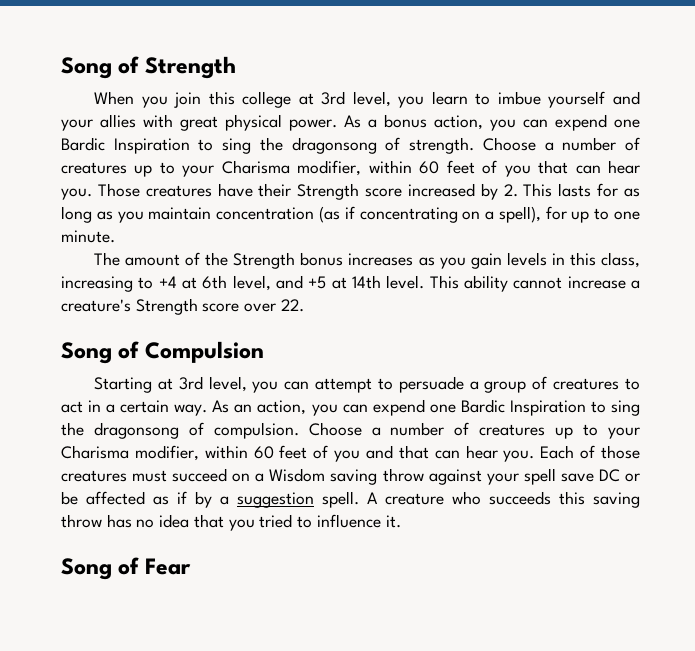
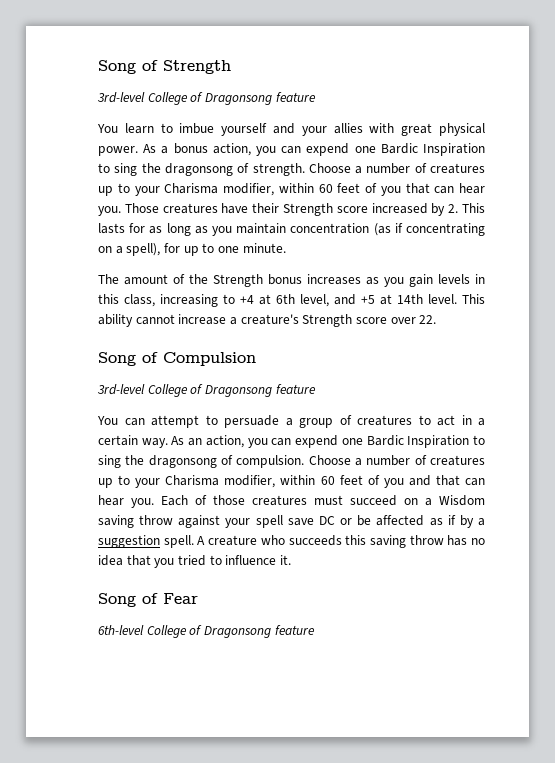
  Song of Strength
- When you join this college at 3rd level, you learn to imbue yourself and your allies with great physical power.
+ 3rd-level College of Dragonsong feature
+ You learn to imbue yourself and your allies with great physical power.
  Song of Compulsion
- Starting at 3rd level, you can attempt to persuade a group of creatures to act in a certain way.
+ 3rd-level College of Dragonsong feature
+ You can attempt to persuade a group of creatures to act in a certain way.
+ 6th-level College of Dragonsong feature

